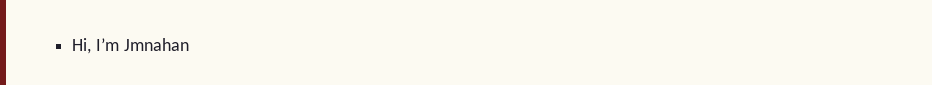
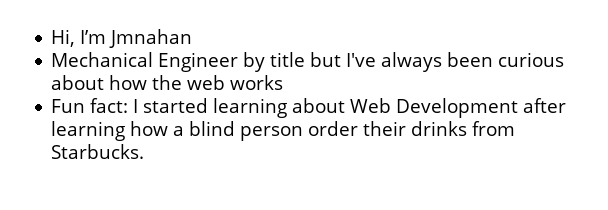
+ Mechanical Engineer by title but I've always been curious about how the web works
+ Fun fact: I started learning about Web Development after learning how a blind person order their drinks from Starbucks.

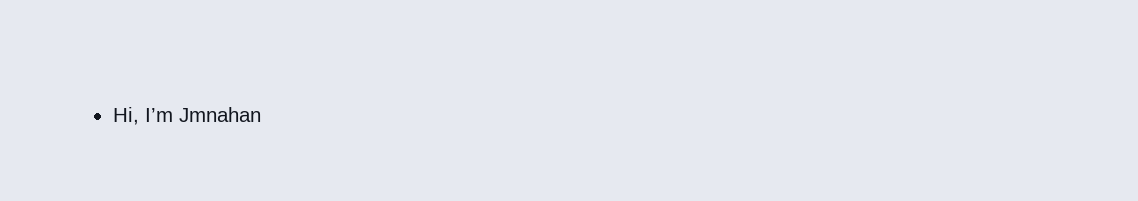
- Mechanical Engineer by title but I've always been curious about how the web works
- Fun fact: I started learning about Web Development after learning how a blind person order their drinks from Starbucks.

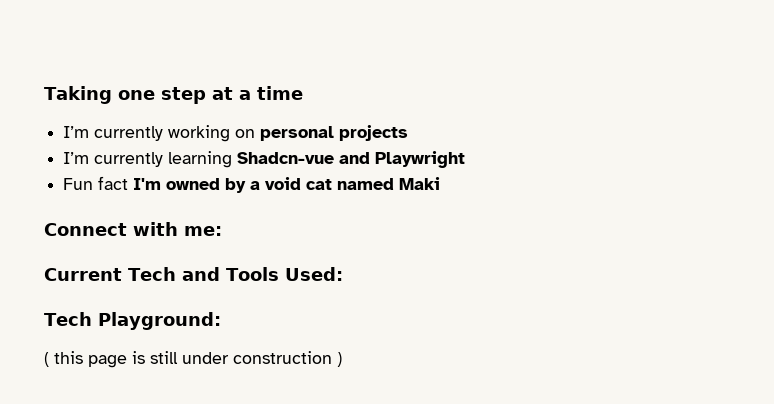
- Hi, I’m Jmnahan
+ Taking one step at a time
+ I’m currently working on personal projects
+ I’m currently learning Shadcn-vue and Playwright
+ Fun fact I'm owned by a void cat named Maki
+ Connect with me:
+ Current Tech and Tools Used:
+ Tech Playground:
+ ( this page is still under construction )

